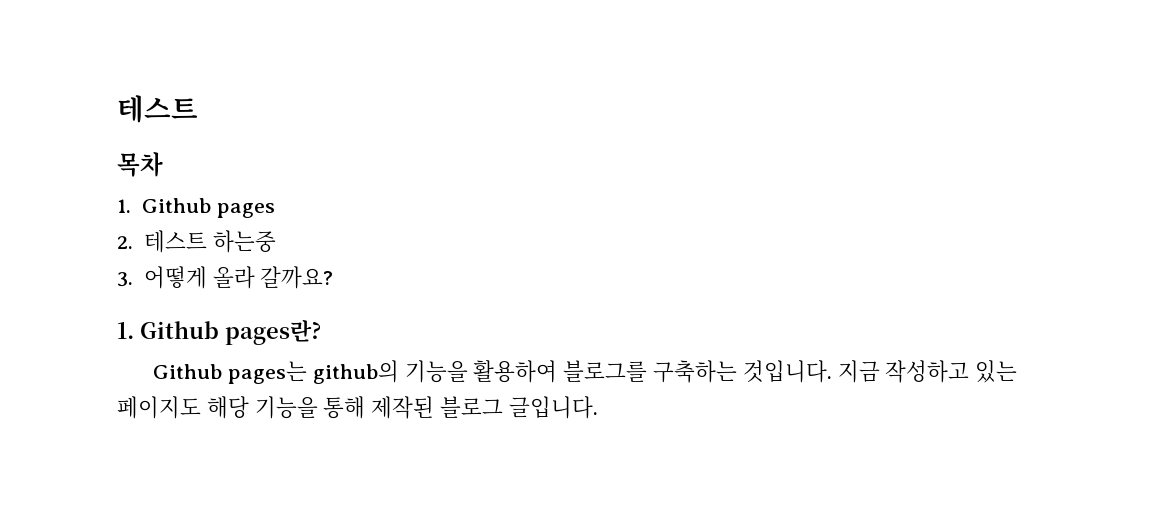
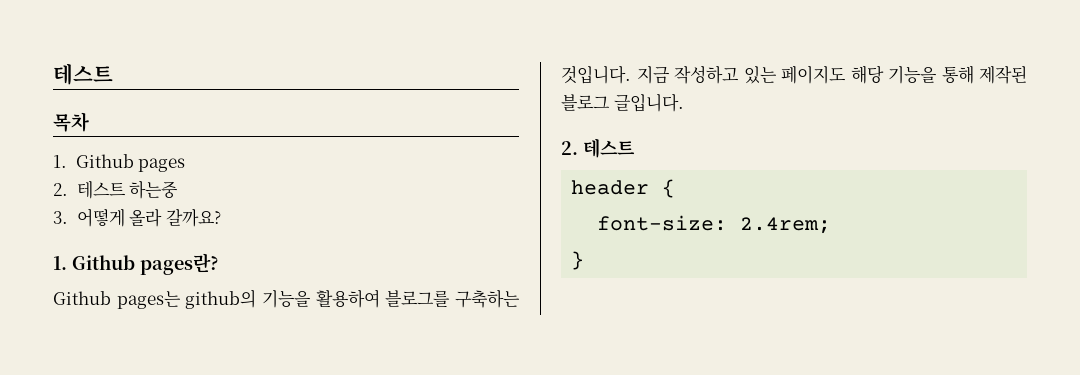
  지금 작성하고 있는 페이지도 해당 기능을 통해 제작된 블로그 글입니다.
+ 2. 테스트
+ header {
+ font-size: 2.4rem;
+ }

